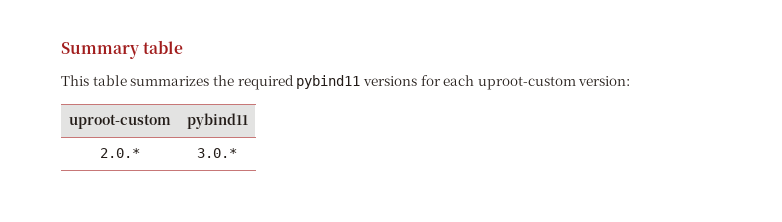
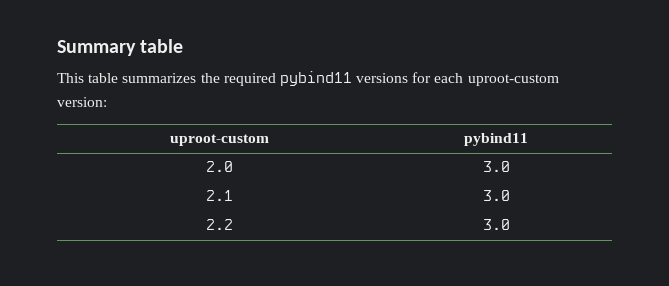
- 2.0.* | 3.0.*
+ 2.0 | 3.0
+ 2.1 | 3.0
+ 2.2 | 3.0

